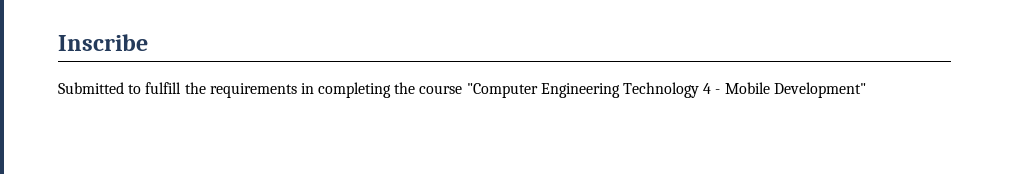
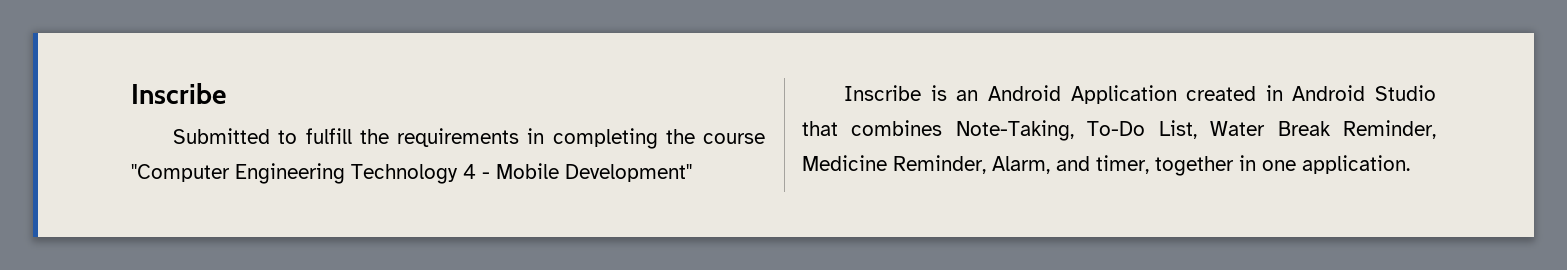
+ Inscribe is an Android Application created in Android Studio that combines Note-Taking, To-Do List, Water Break Reminder, Medicine Reminder, Alarm, and timer, together in one application.

